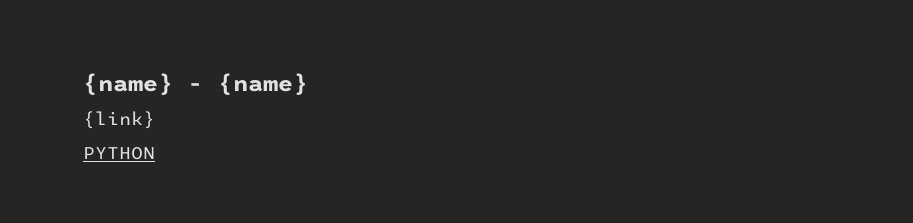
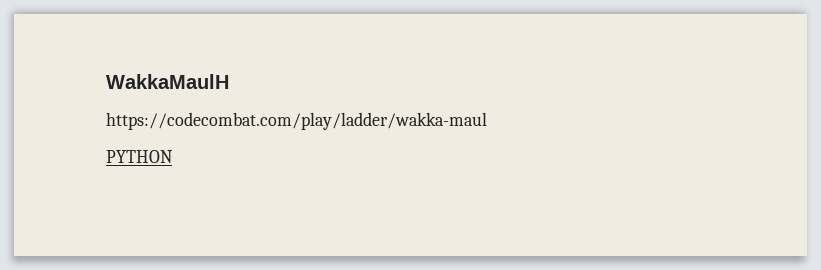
- {name} - {name}
- {link}
+ WakkaMaulH
+ https://codecombat.com/play/ladder/wakka-maul

